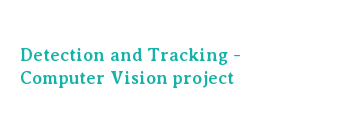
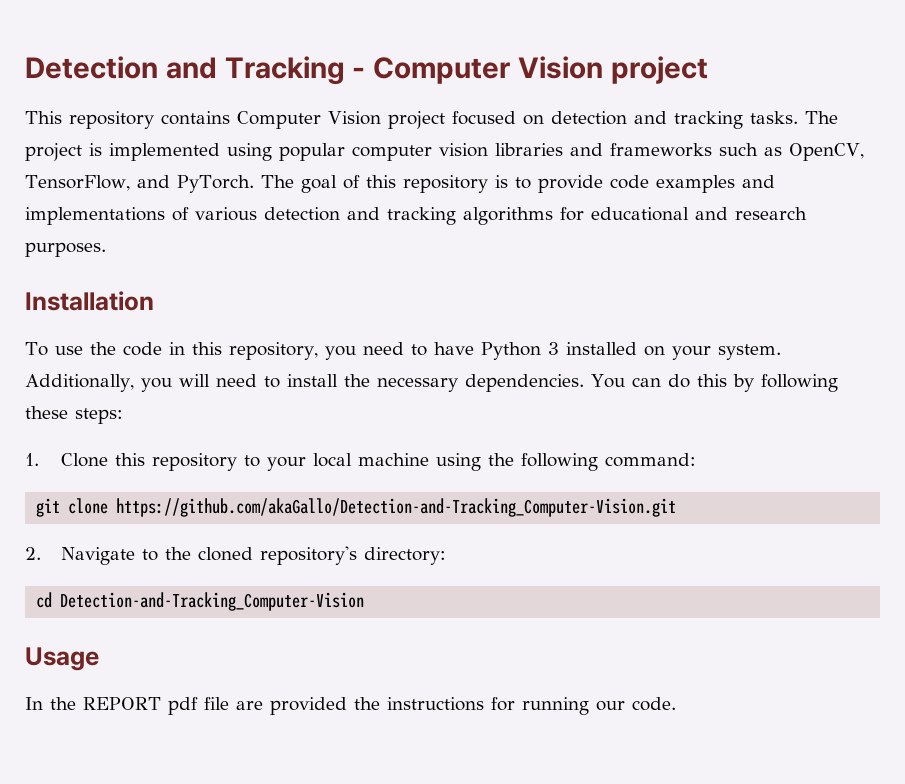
+ This repository contains Computer Vision project focused on detection and tracking tasks. The project is implemented using popular computer vision libraries and frameworks such as OpenCV, TensorFlow, and PyTorch. The goal of this repository is to provide code examples and implementations of various detection and tracking algorithms for educational and research purposes.
+ Installation
+ To use the code in this repository, you need to have Python 3 installed on your system. Additionally, you will need to install the necessary dependencies. You can do this by following these steps:
+ 1. Clone this repository to your local machine using the following command:
+ git clone https://github.com/akaGallo/Detection-and-Tracking_Computer-Vision.git
+ 2. Navigate to the cloned repository's directory:
+ cd Detection-and-Tracking_Computer-Vision
+ Usage
+ In the REPORT pdf file are provided the instructions for running our code.

